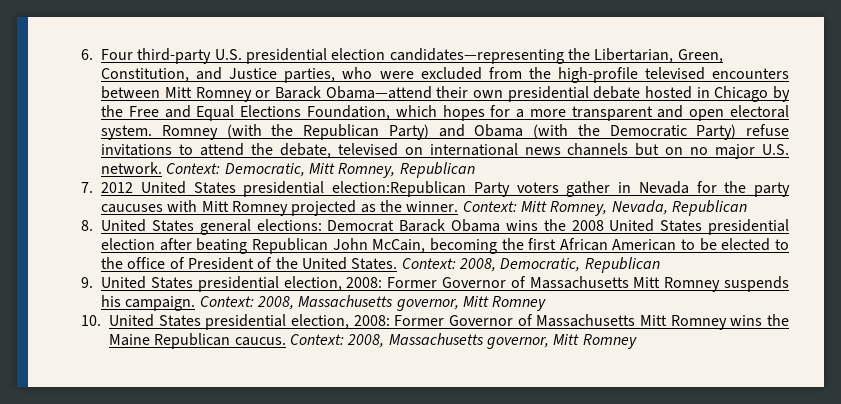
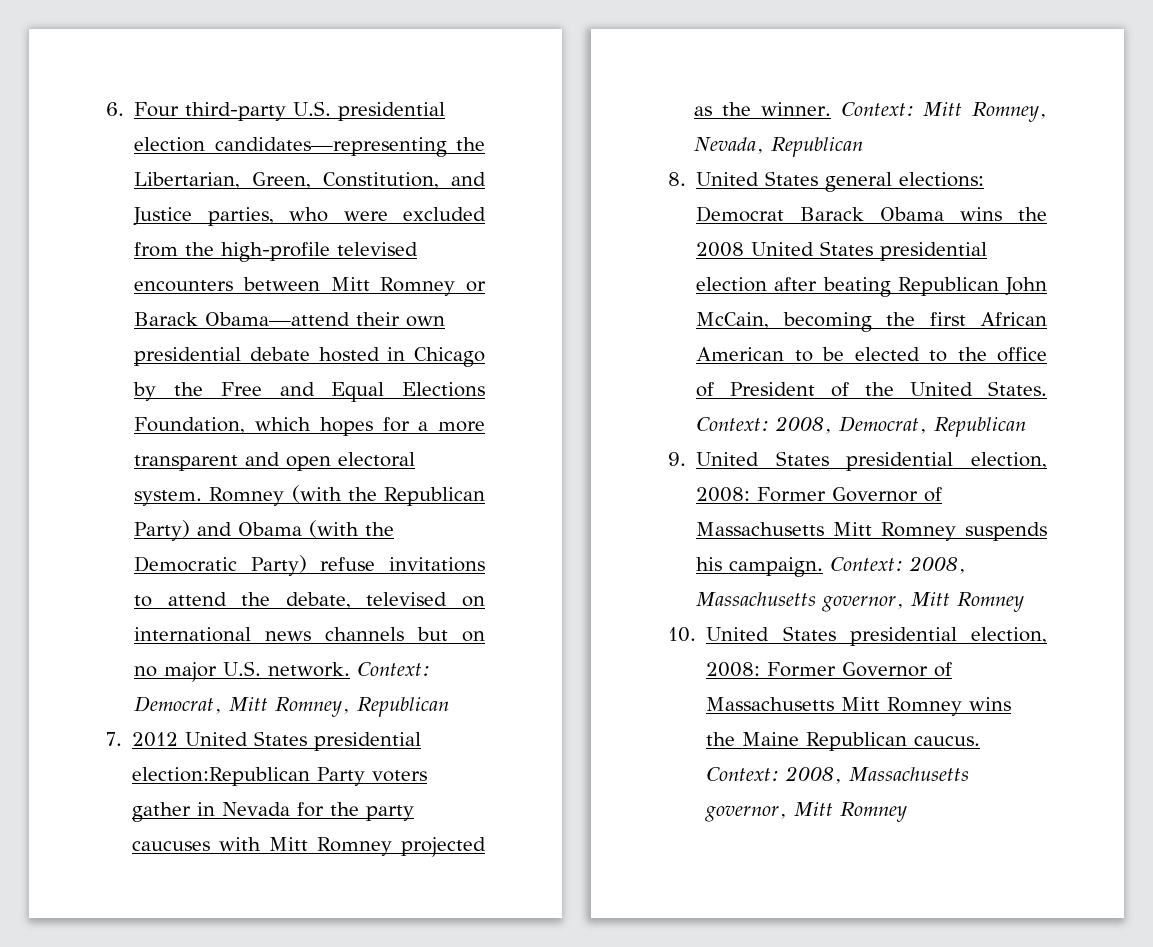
- Context: Democratic, Mitt Romney, Republican
+ Context: Democrat, Mitt Romney, Republican
- Context: 2008, Democratic, Republican
+ Context: 2008, Democrat, Republican

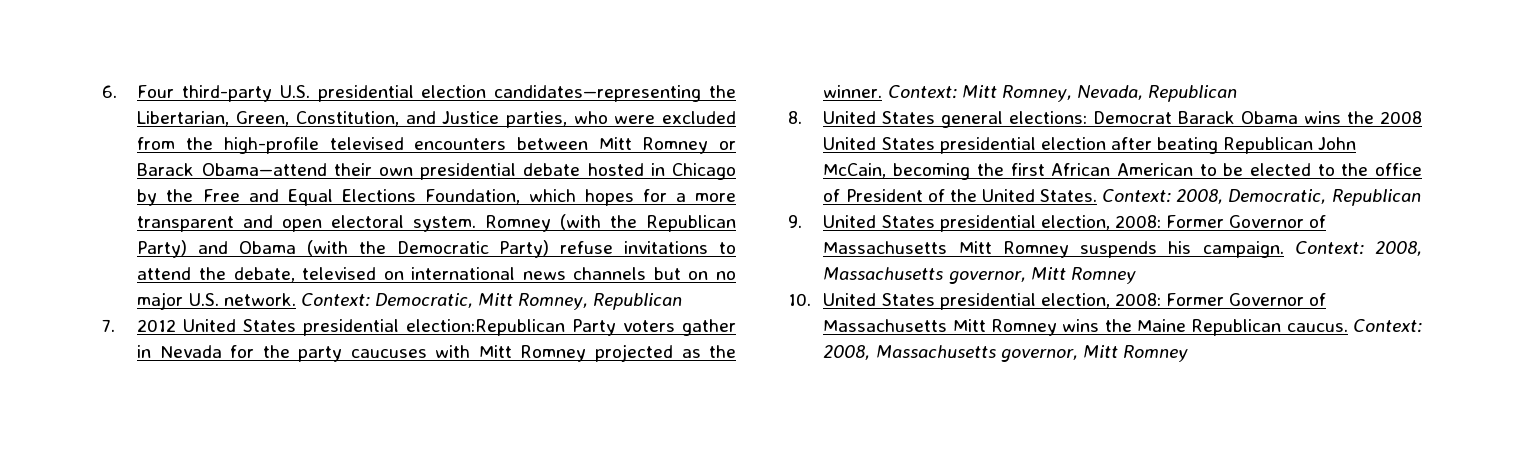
- Context: Democrat, Mitt Romney, Republican
+ Context: Democratic, Mitt Romney, Republican
- Context: 2008, Democrat, Republican
+ Context: 2008, Democratic, Republican

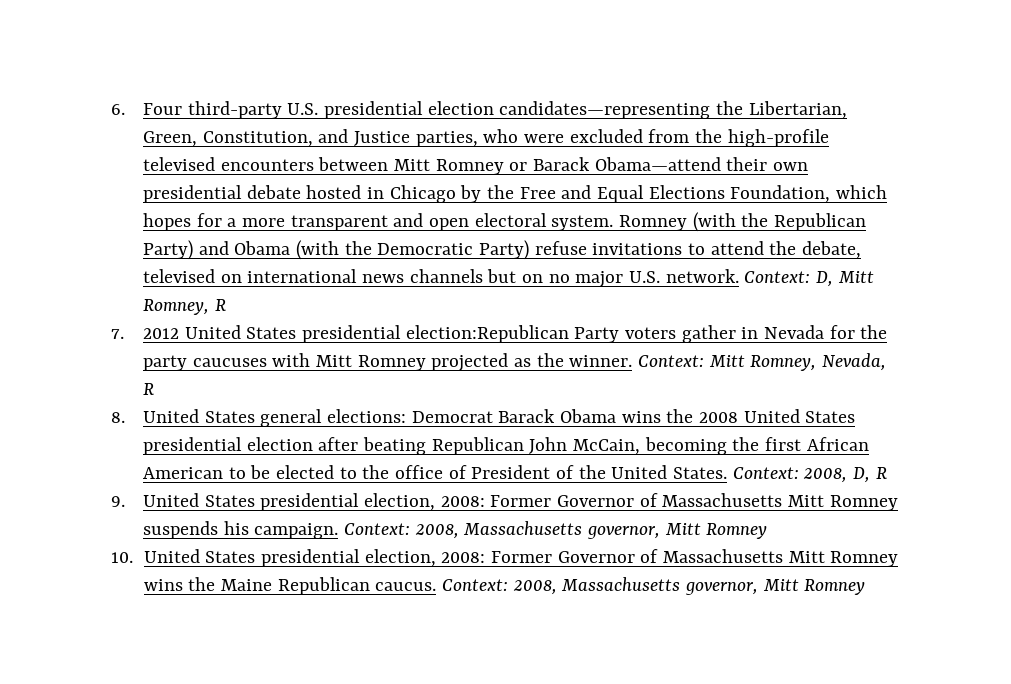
- Context: Democratic, Mitt Romney, Republican
+ Context: D, Mitt Romney, R
- Context: Mitt Romney, Nevada, Republican
+ Context: Mitt Romney, Nevada, R
- Context: 2008, Democratic, Republican
+ Context: 2008, D, R

